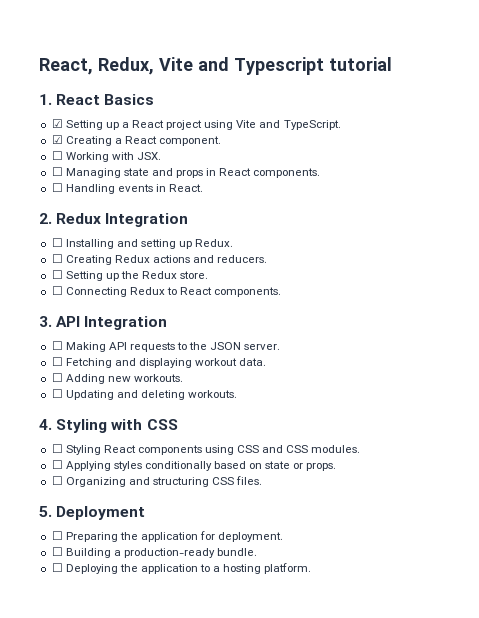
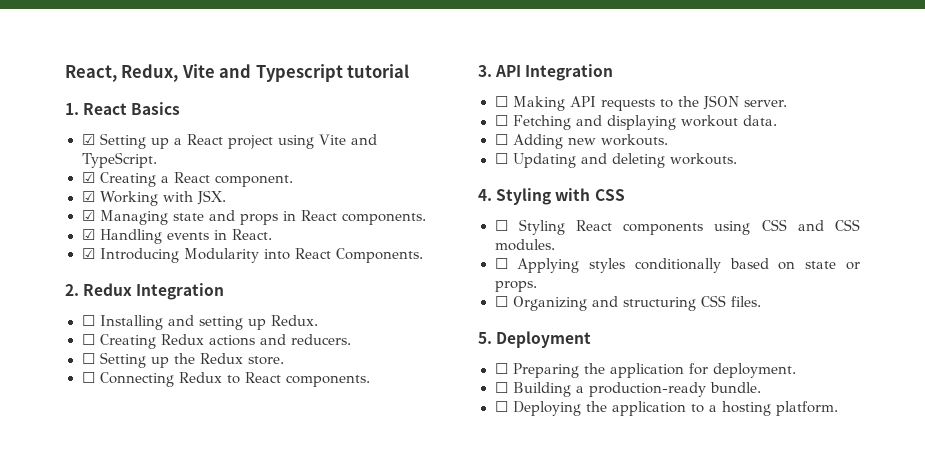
- ☐ Working with JSX.
+ ☑ Working with JSX.
- ☐ Managing state and props in React components.
+ ☑ Managing state and props in React components.
- ☐ Handling events in React.
+ ☑ Handling events in React.
+ ☑ Introducing Modularity into React Components.

